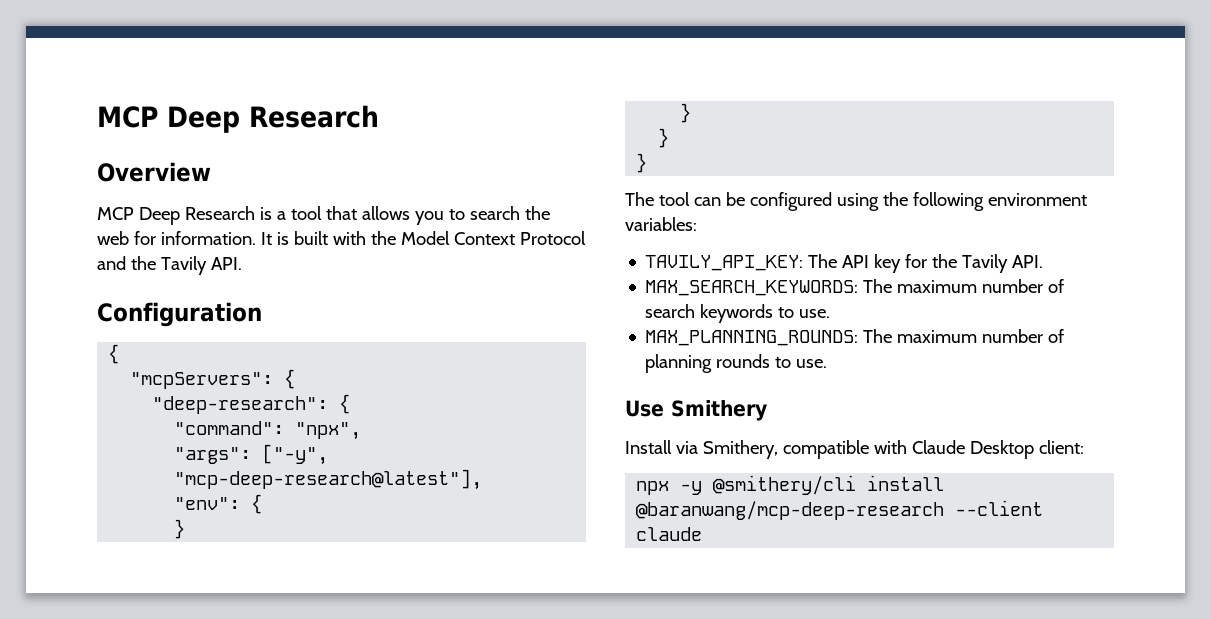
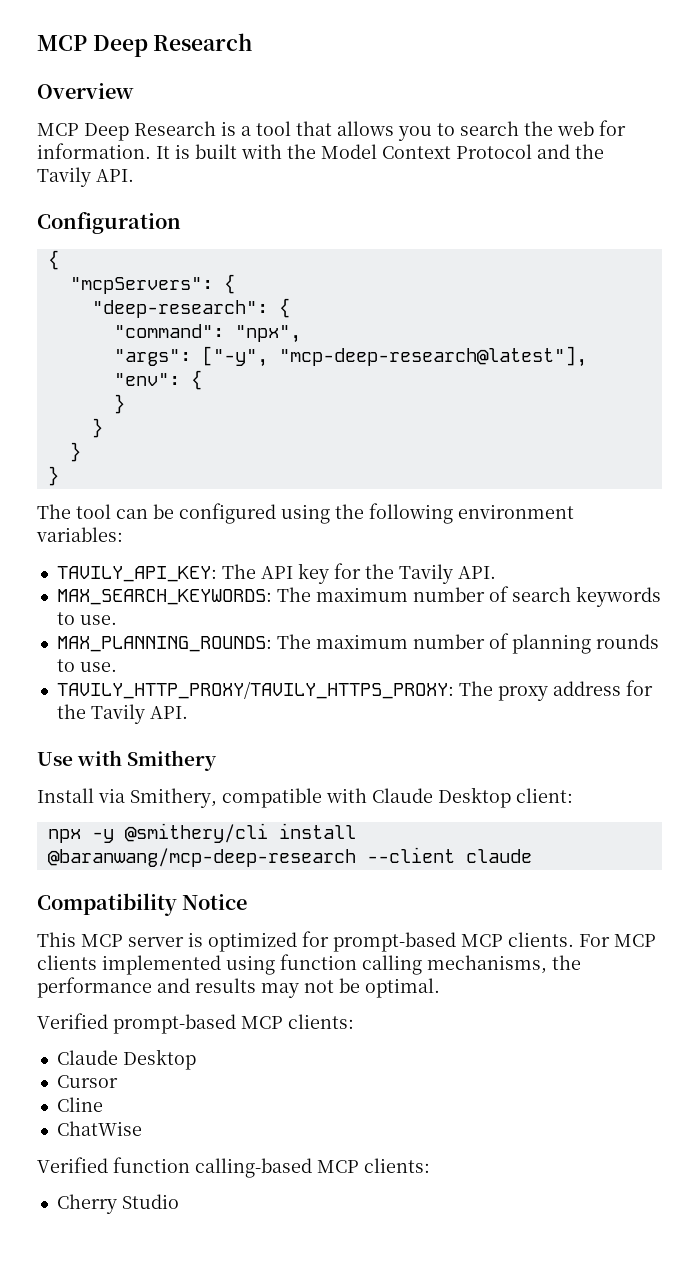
+ TAVILY_HTTP_PROXY/TAVILY_HTTPS_PROXY: The proxy address for the Tavily API.
- Use Smithery
+ Use with Smithery
+ Compatibility Notice
+ This MCP server is optimized for prompt-based MCP clients. For MCP clients implemented using function calling mechanisms, the performance and results may not be optimal.
+ Verified prompt-based MCP clients:
+ Claude Desktop
+ Cursor
+ Cline
+ ChatWise
+ Verified function calling-based MCP clients:
+ Cherry Studio

